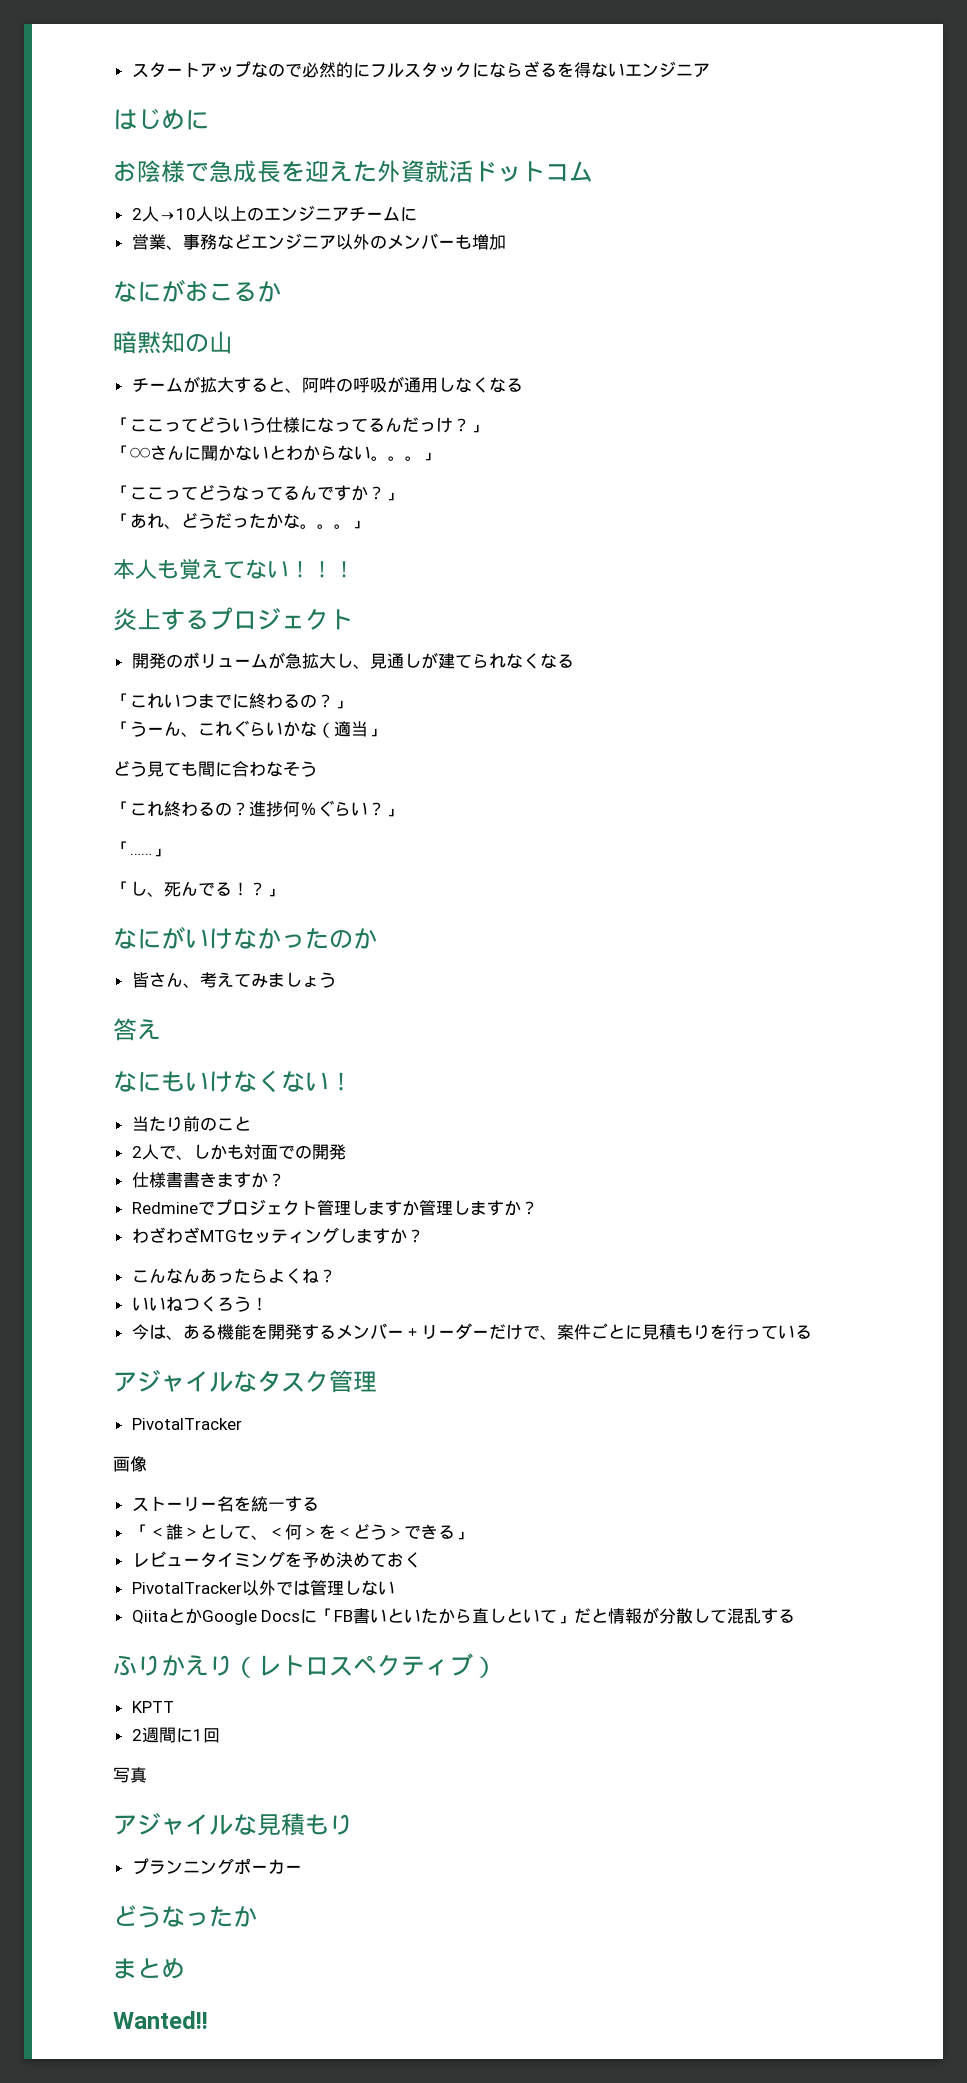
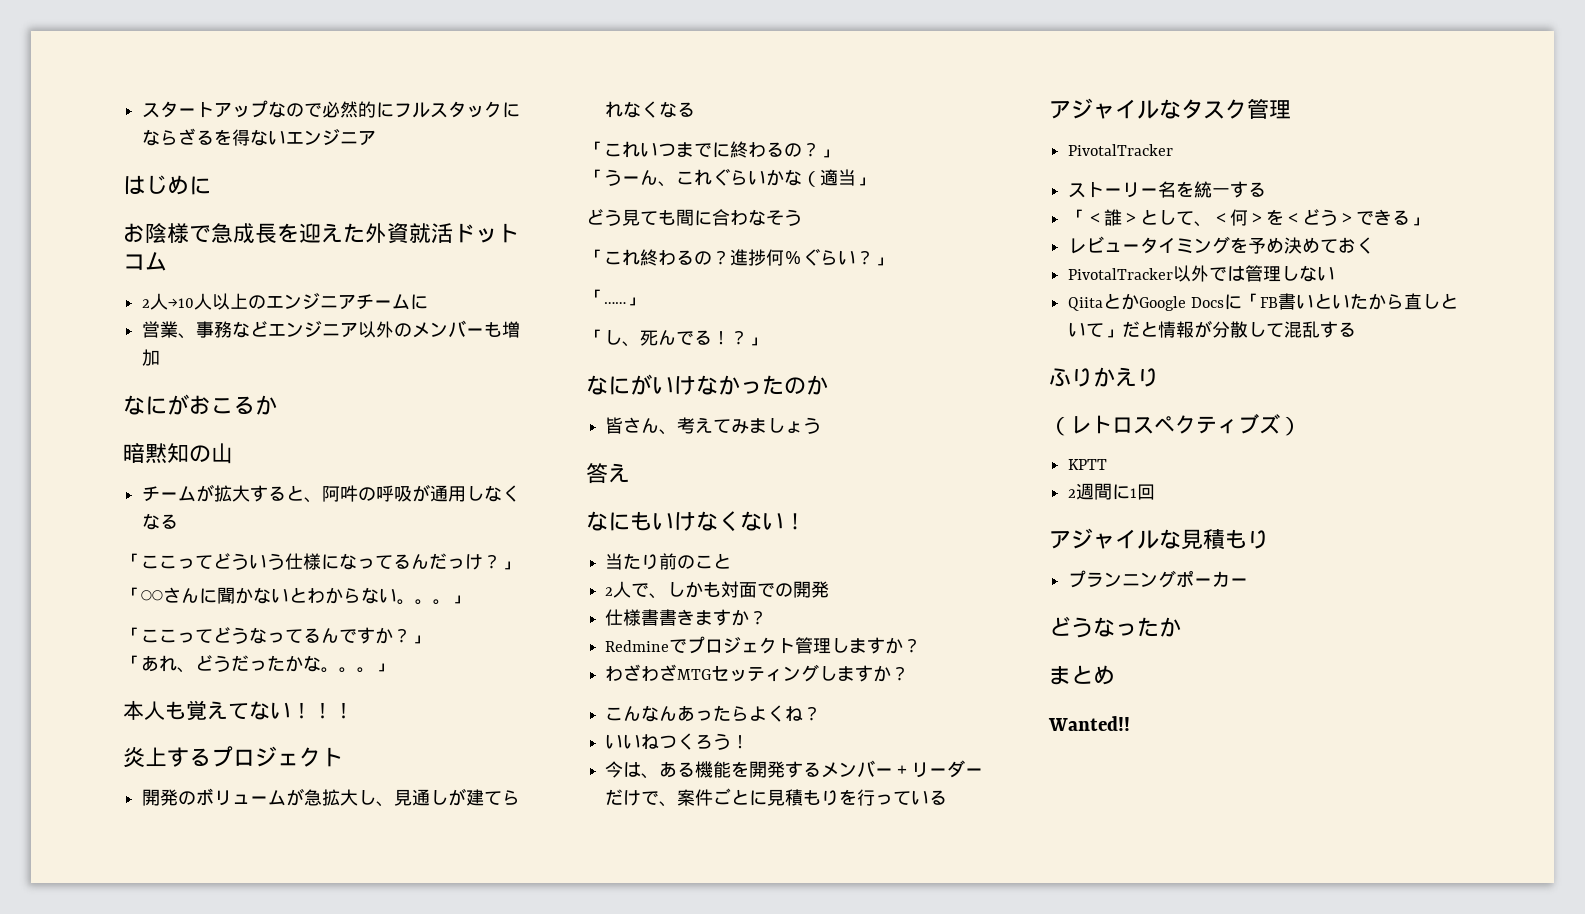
- Redmineでプロジェクト管理しますか管理しますか？
+ Redmineでプロジェクト管理しますか？
- 画像
- ふりかえり（レトロスペクティブ）
+ ふりかえり
+ （レトロスペクティブズ）
- 写真

